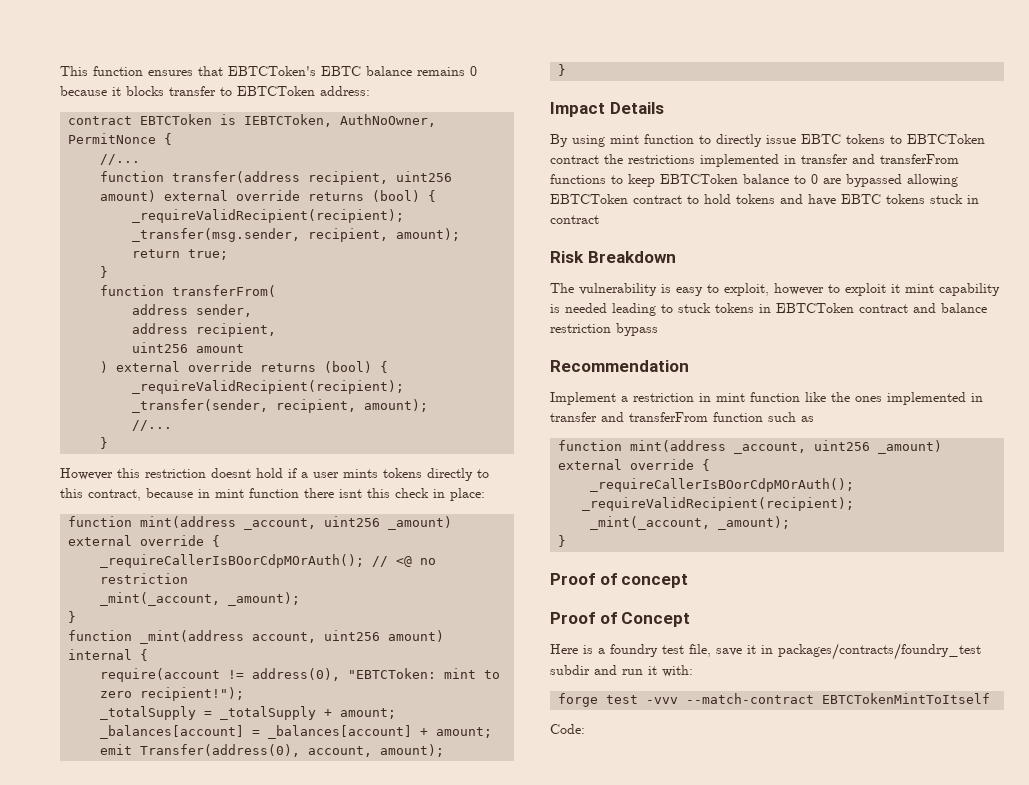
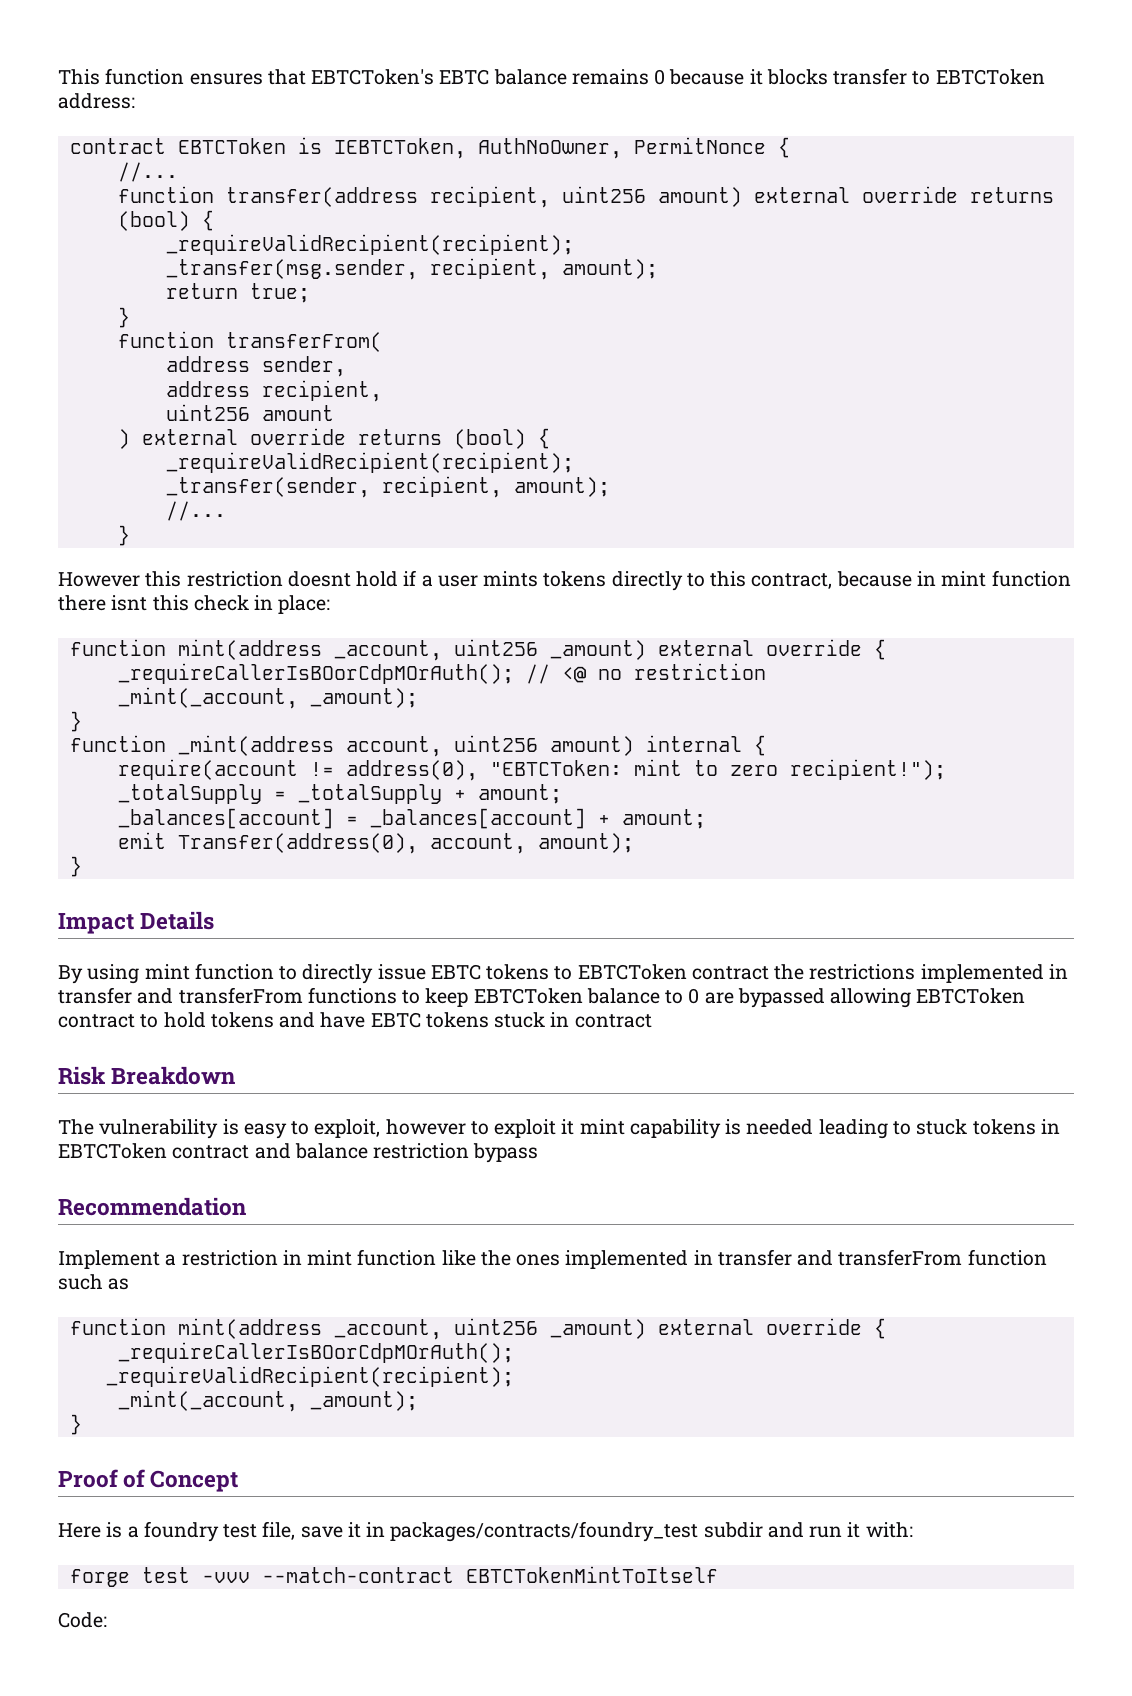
- Proof of concept

